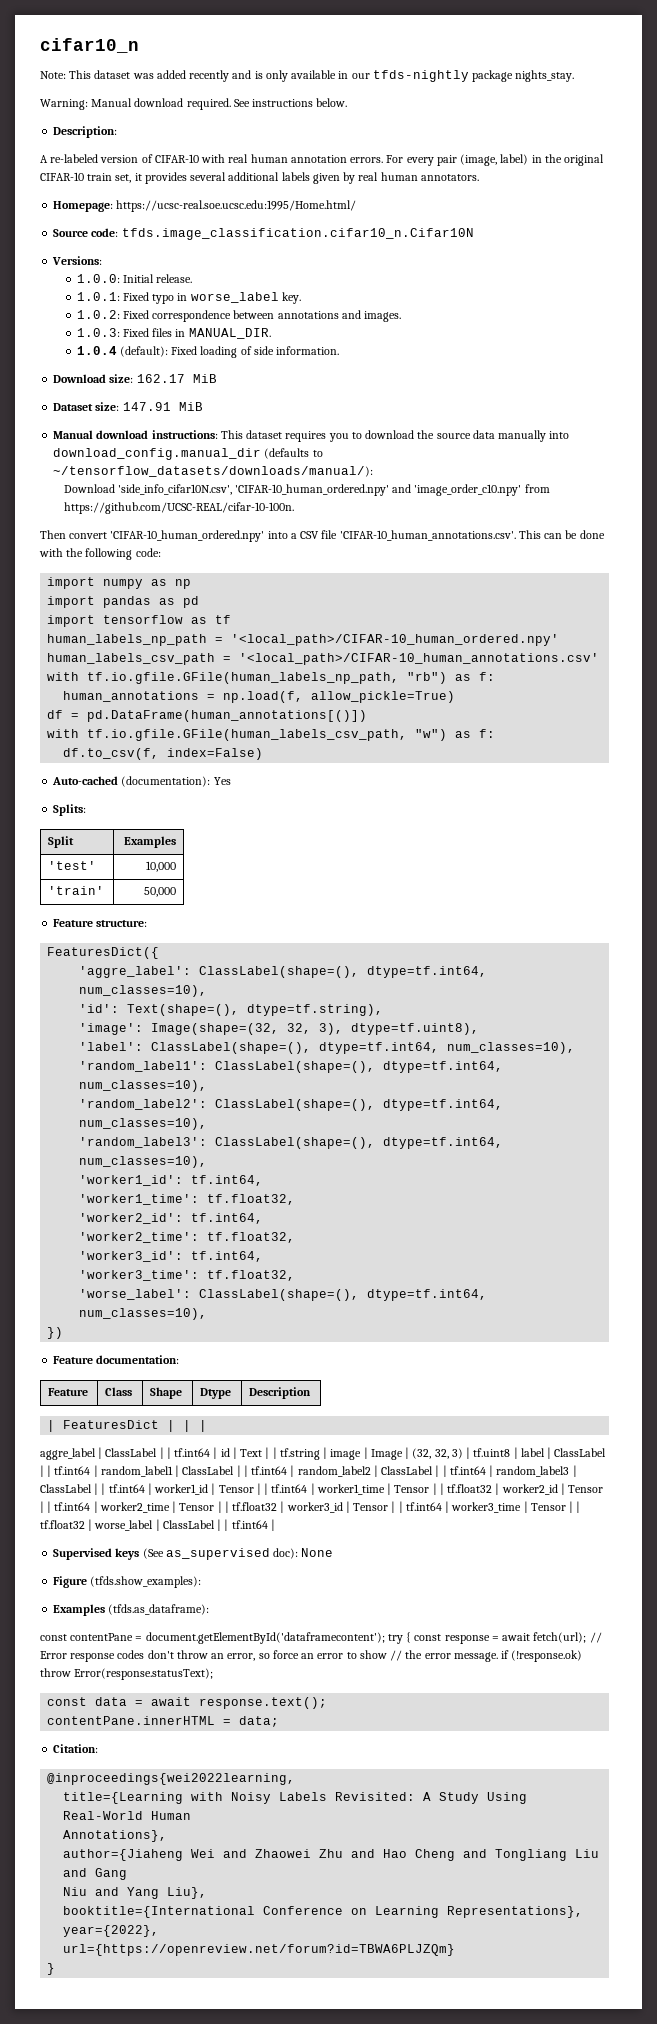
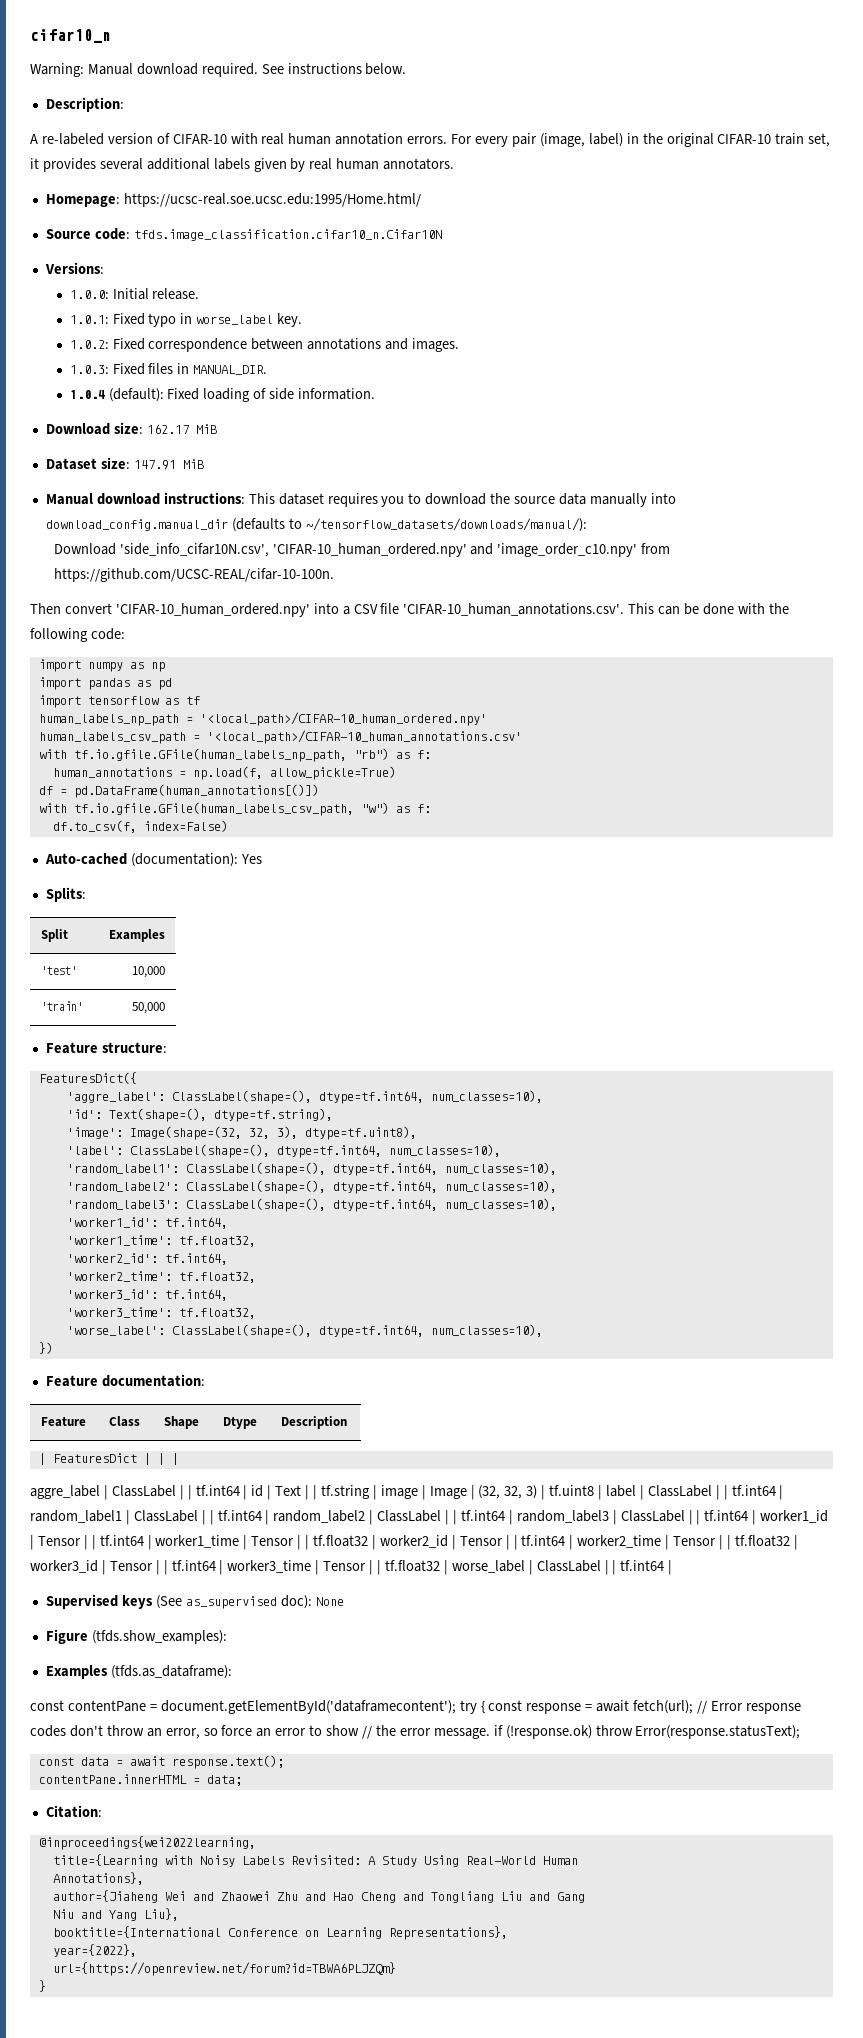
- Note: This dataset was added recently and is only available in our tfds-nightly package nights_stay.

